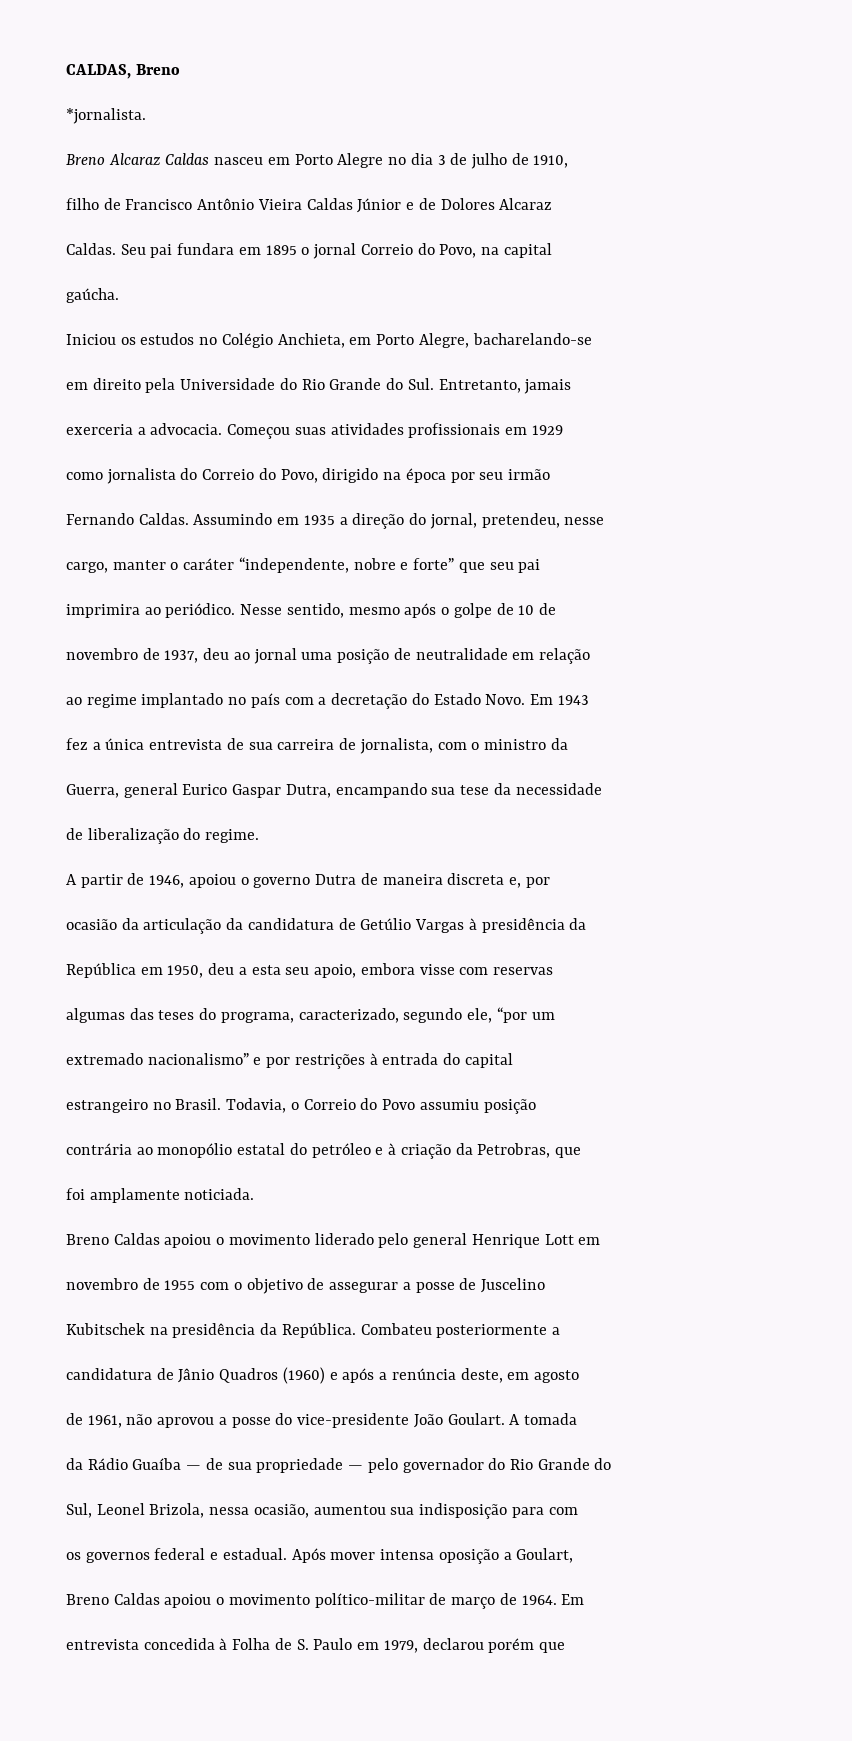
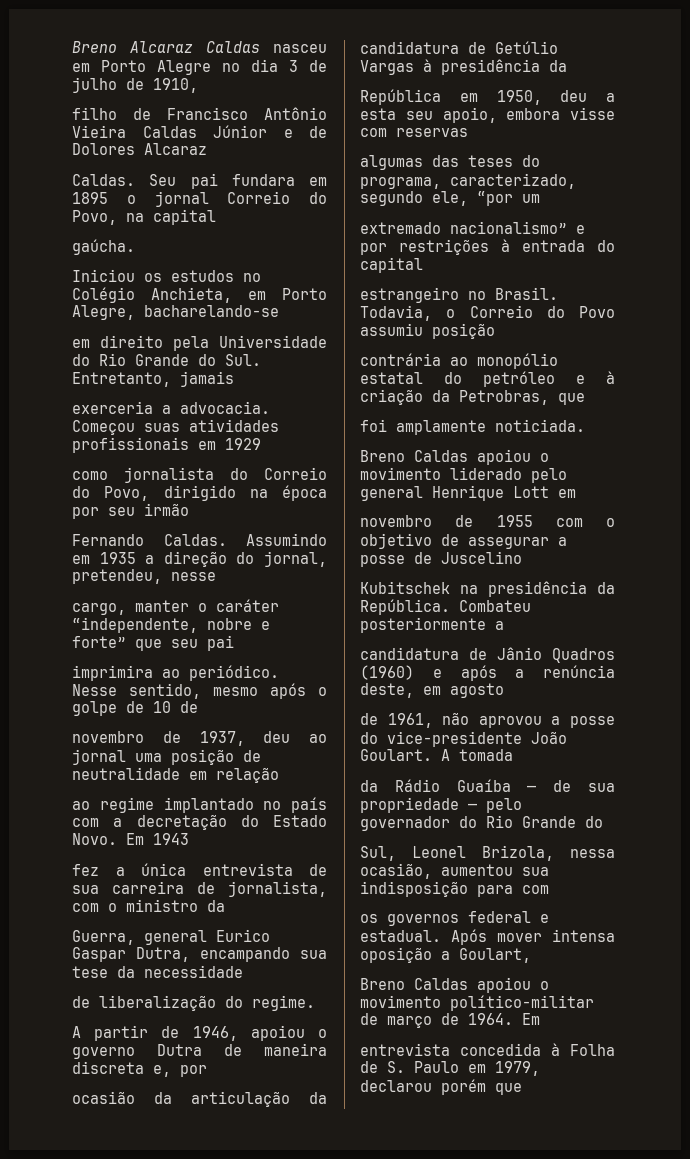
- CALDAS, Breno
- *jornalista.

